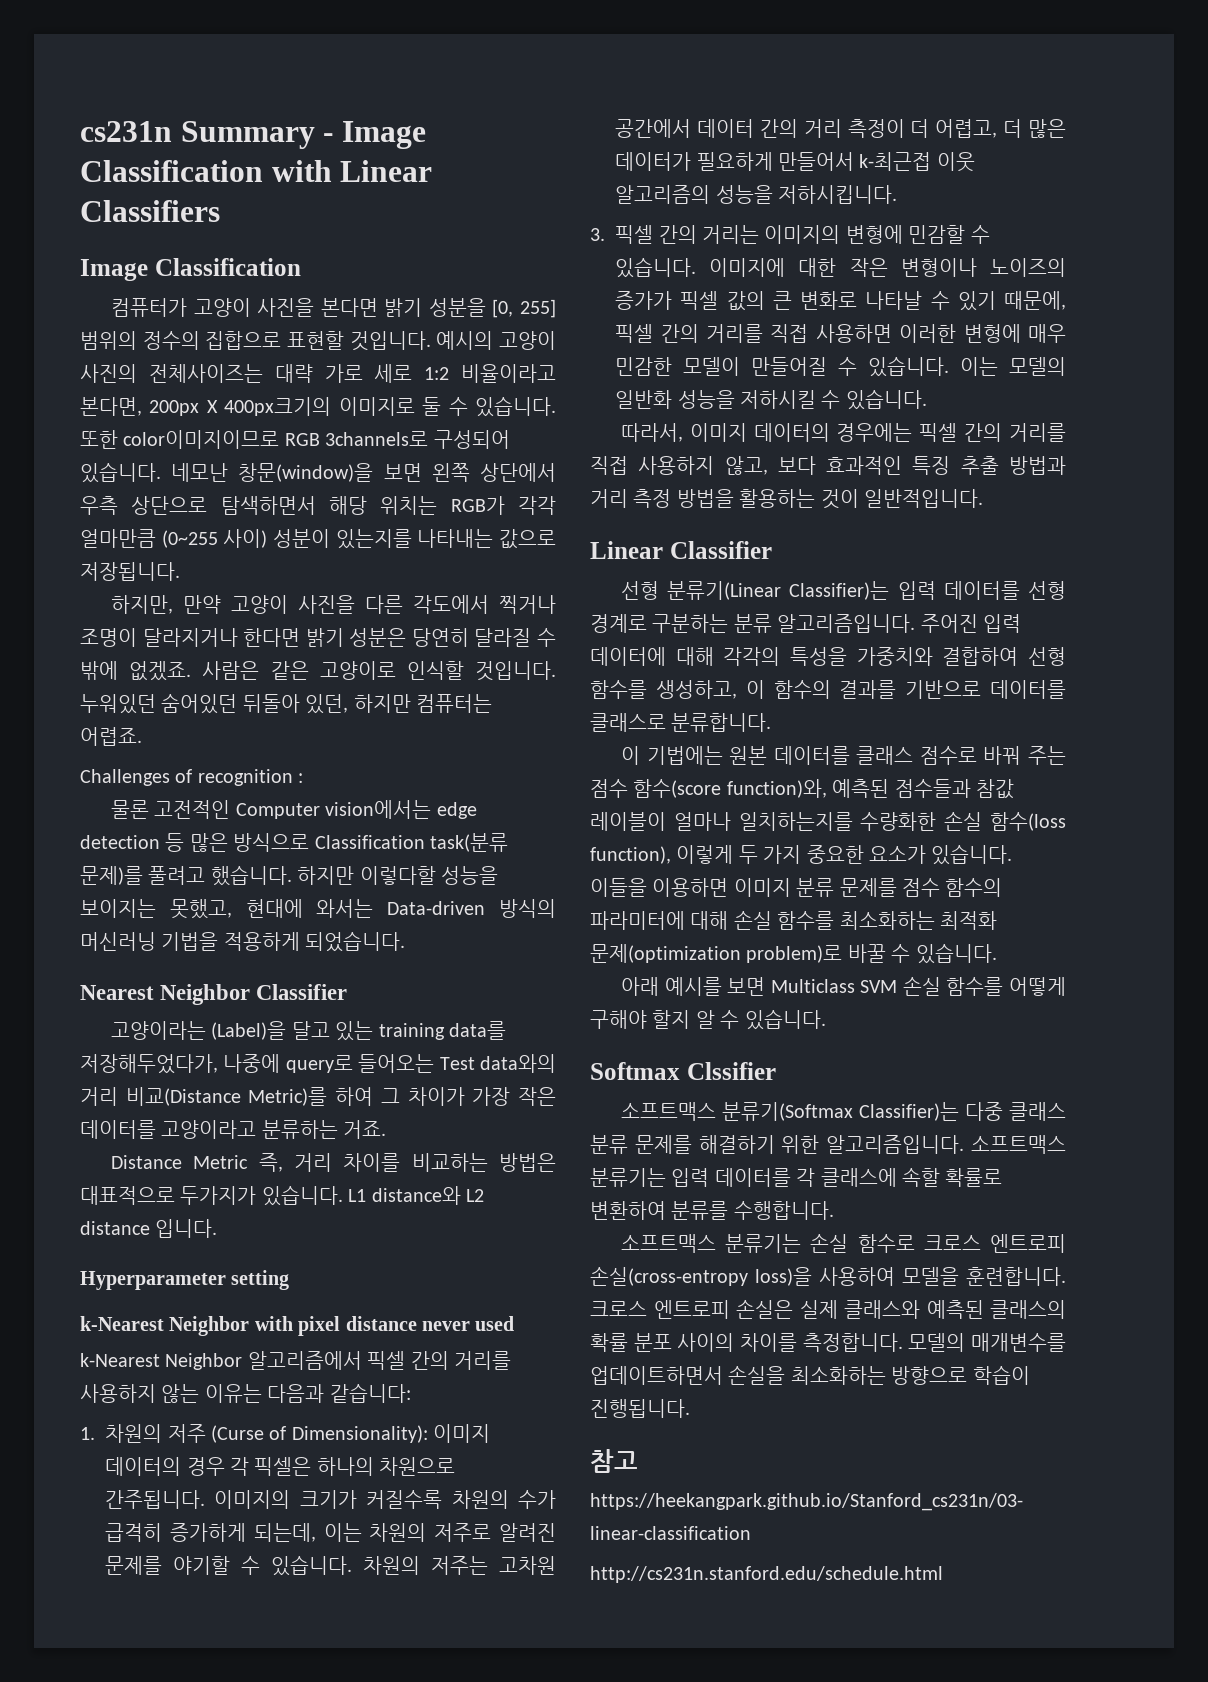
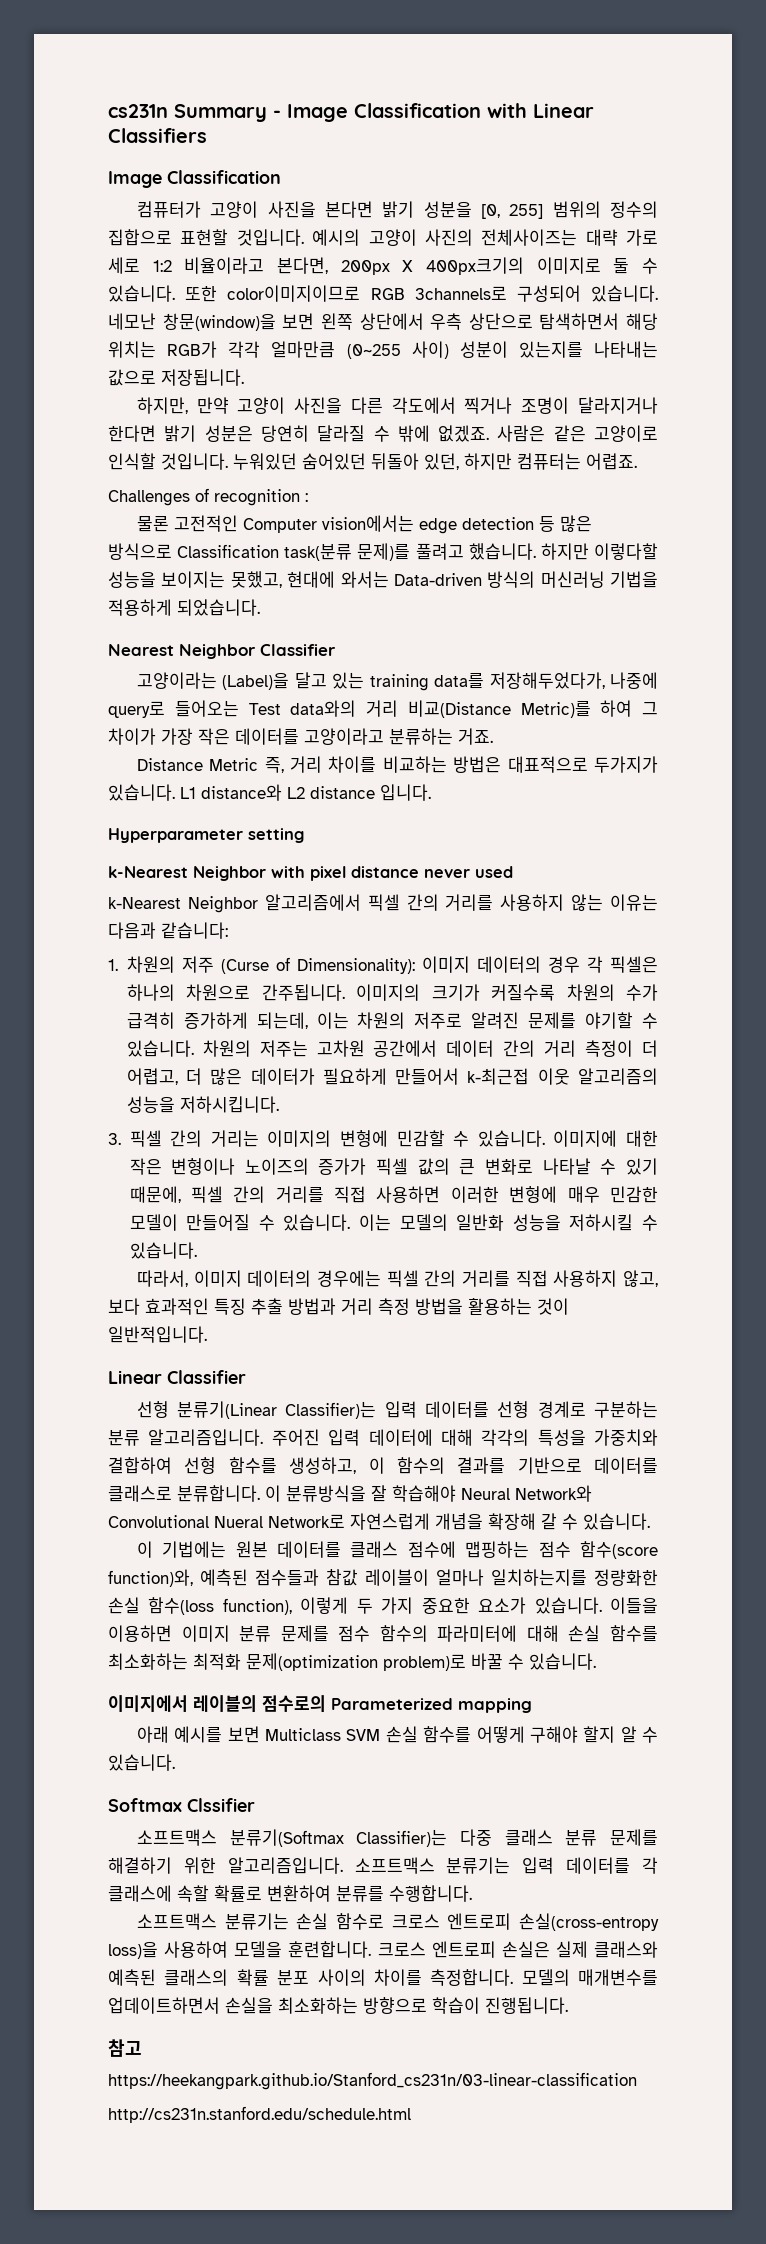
+ 이 분류방식을 잘 학습해야 Neural Network와 Convolutional Nueral Network로 자연스럽게 개념을 확장해 갈 수 있습니다.
- 이 기법에는 원본 데이터를 클래스 점수로 바꿔 주는 점수 함수(score function)와, 예측된 점수들과 참값 레이블이 얼마나 일치하는지를 수량화한 손실 함수(loss function), 이렇게 두 가지 중요한 요소가 있습니다.
+ 이 기법에는 원본 데이터를 클래스 점수에 맵핑하는 점수 함수(score function)와, 예측된 점수들과 참값 레이블이 얼마나 일치하는지를 정량화한 손실 함수(loss function), 이렇게 두 가지 중요한 요소가 있습니다.
+ 이미지에서 레이블의 점수로의 Parameterized mapping

